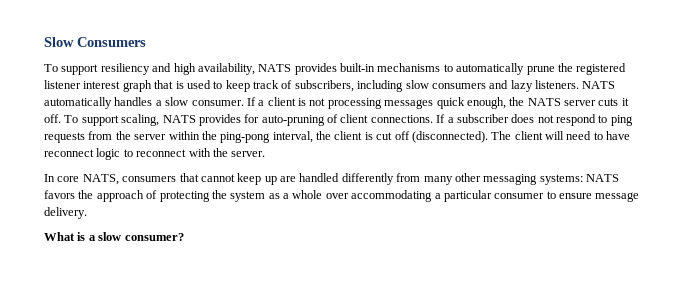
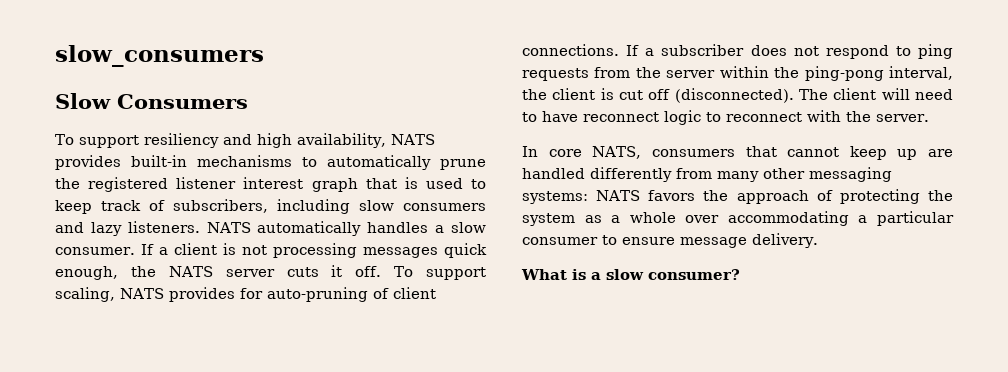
+ slow_consumers

